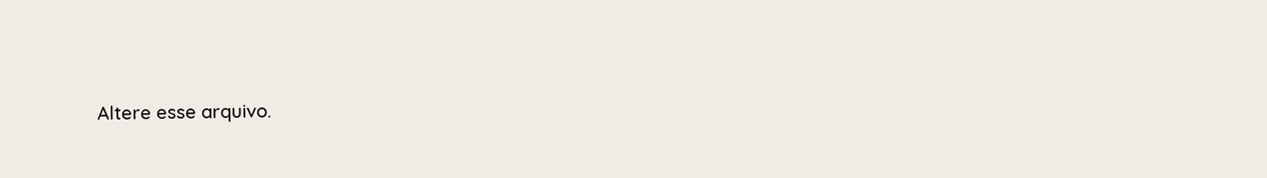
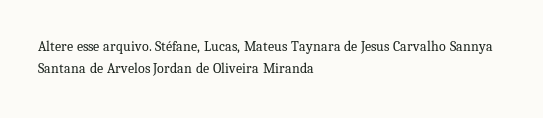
+ Stéfane, Lucas, Mateus Taynara de Jesus Carvalho Sannya Santana de Arvelos Jordan de Oliveira Miranda

